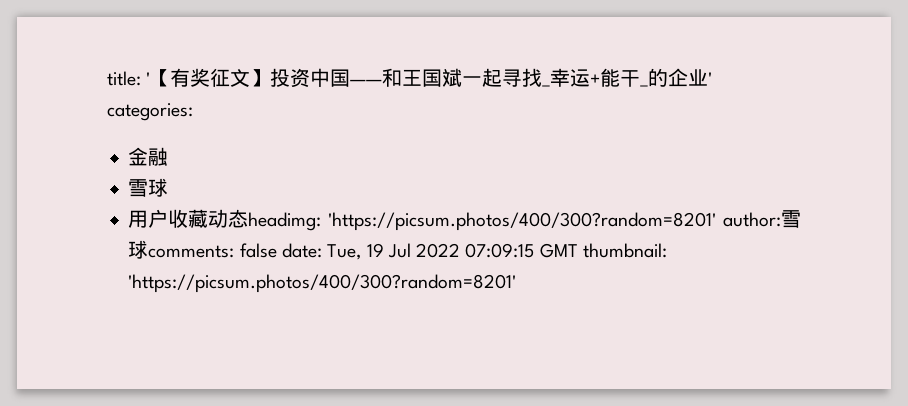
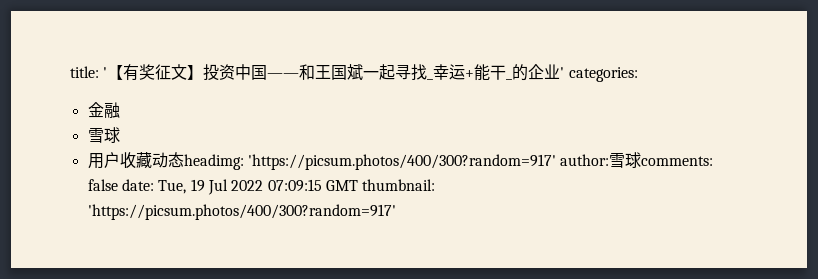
- 用户收藏动态headimg: 'https://picsum.photos/400/300?random=8201' author:雪球comments: false date: Tue, 19 Jul 2022 07:09:15 GMT thumbnail: 'https://picsum.photos/400/300?random=8201'
+ 用户收藏动态headimg: 'https://picsum.photos/400/300?random=917' author:雪球comments: false date: Tue, 19 Jul 2022 07:09:15 GMT thumbnail: 'https://picsum.photos/400/300?random=917'

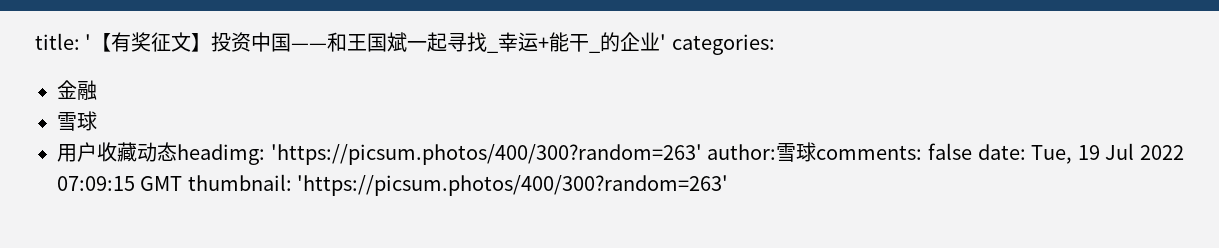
- 用户收藏动态headimg: 'https://picsum.photos/400/300?random=917' author:雪球comments: false date: Tue, 19 Jul 2022 07:09:15 GMT thumbnail: 'https://picsum.photos/400/300?random=917'
+ 用户收藏动态headimg: 'https://picsum.photos/400/300?random=263' author:雪球comments: false date: Tue, 19 Jul 2022 07:09:15 GMT thumbnail: 'https://picsum.photos/400/300?random=263'

